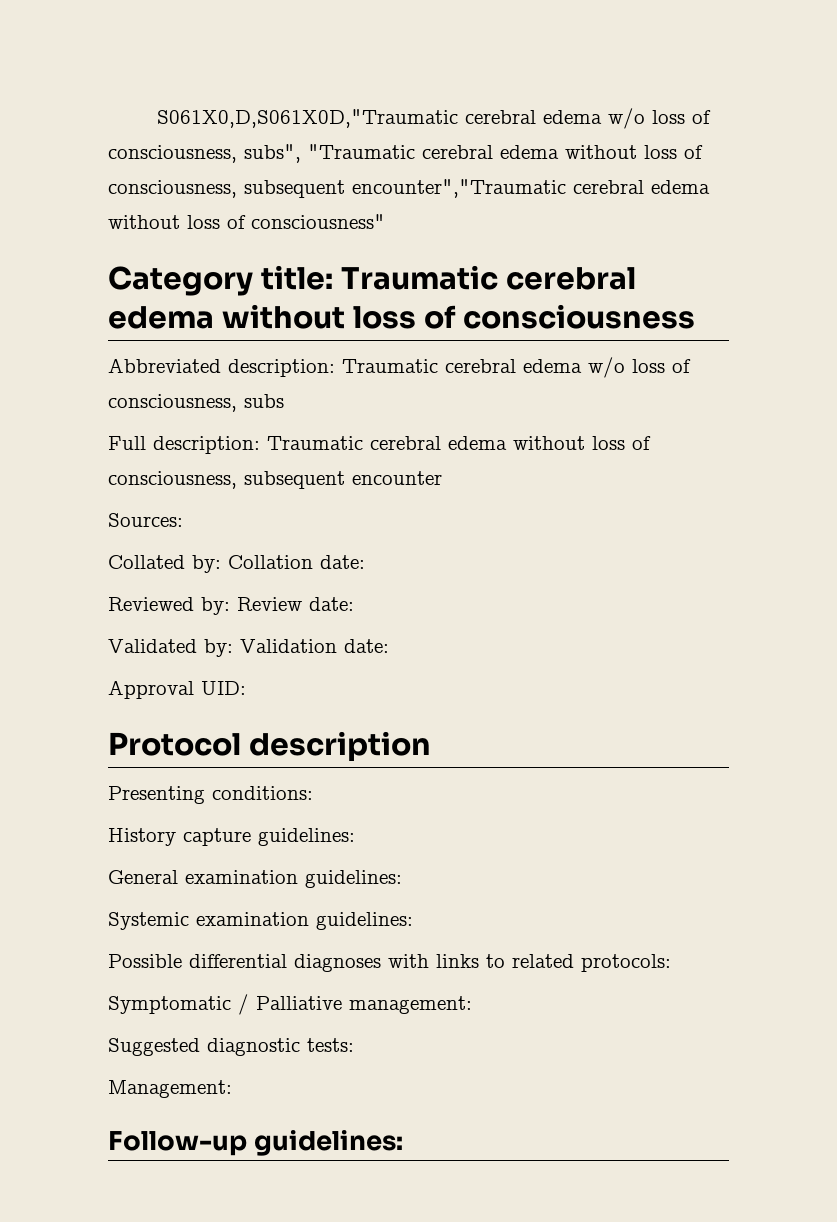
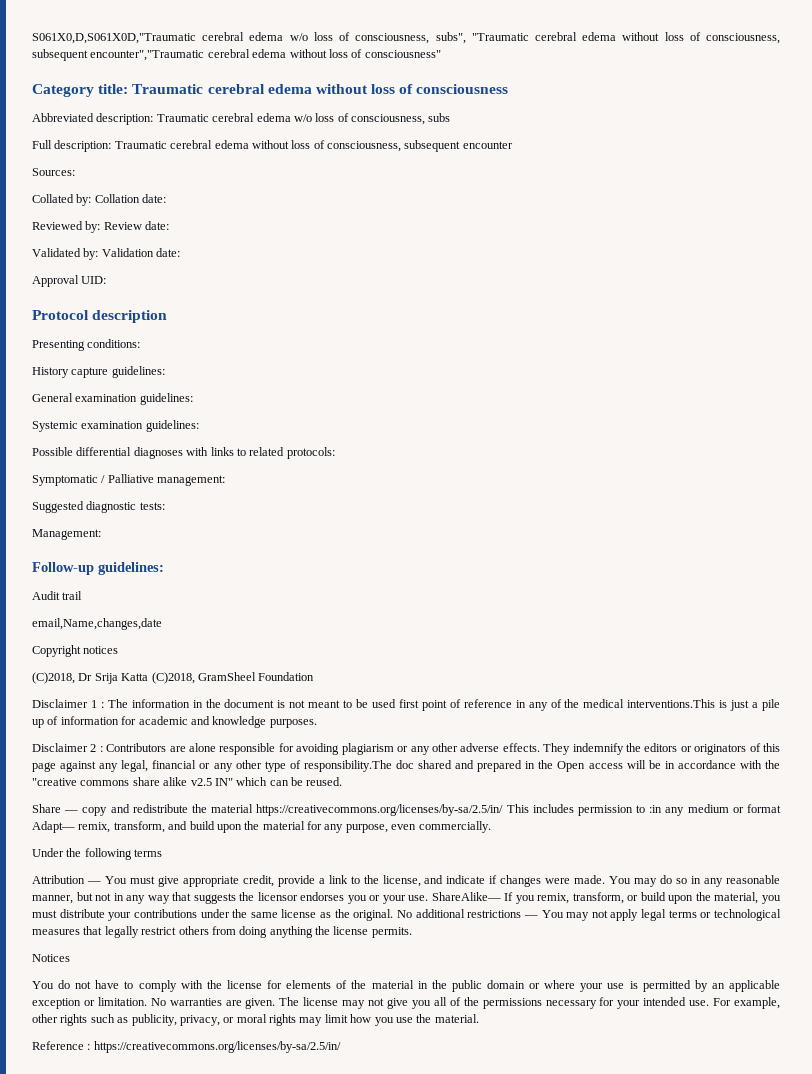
+ Audit trail
+ email,Name,changes,date
+ Copyright notices
+ (C)2018, Dr Srija Katta (C)2018, GramSheel Foundation
+ Disclaimer 1 : The information in the document is not meant to be used first point of reference in any of the medical interventions.This is just a pile up of information for academic and knowledge purposes.
+ Disclaimer 2 : Contributors are alone responsible for avoiding plagiarism or any other adverse effects. They indemnify the editors or originators of this page against any legal, financial or any other type of responsibility.The doc shared and prepared in the Open access will be in accordance with the "creative commons share alike v2.5 IN" which can be reused.
+ Share — copy and redistribute the material https://creativecommons.org/licenses/by-sa/2.5/in/ This includes permission to :in any medium or format Adapt— remix, transform, and build upon the material for any purpose, even commercially.
+ Under the following terms
+ Attribution — You must give appropriate credit, provide a link to the license, and indicate if changes were made. You may do so in any reasonable manner, but not in any way that suggests the licensor endorses you or your use. ShareAlike— If you remix, transform, or build upon the material, you must distribute your contributions under the same license as the original. No additional restrictions — You may not apply legal terms or technological measures that legally restrict others from doing anything the license permits.
+ Notices
+ You do not have to comply with the license for elements of the material in the public domain or where your use is permitted by an applicable exception or limitation. No warranties are given. The license may not give you all of the permissions necessary for your intended use. For example, other rights such as publicity, privacy, or moral rights may limit how you use the material.
+ Reference : https://creativecommons.org/licenses/by-sa/2.5/in/

